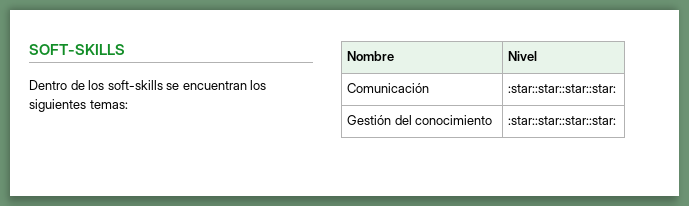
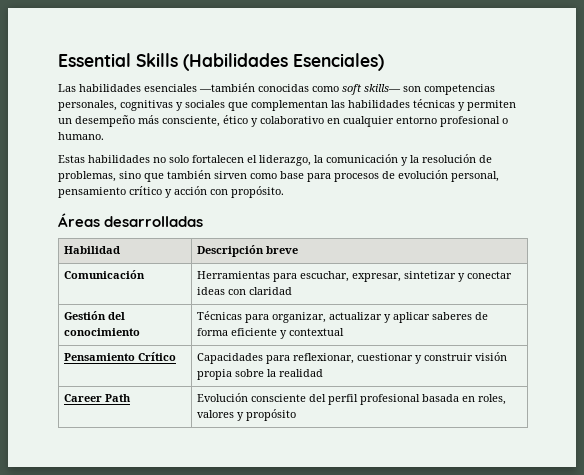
- SOFT-SKILLS
- Dentro de los soft-skills se encuentran los siguientes temas:
- Nombre | Nivel
- Comunicación | :star::star::star::star:
- Gestión del conocimiento | :star::star::star::star:
+ Essential Skills (Habilidades Esenciales)
+ Las habilidades esenciales —también conocidas como soft skills— son competencias personales, cognitivas y sociales que complementan las habilidades técnicas y permiten un desempeño más consciente, ético y colaborativo en cualquier entorno profesional o humano.
+ Estas habilidades no solo fortalecen el liderazgo, la comunicación y la resolución de problemas, sino que también sirven como base para procesos de evolución personal, pensamiento crítico y acción con propósito.
+ Áreas desarrolladas
+ Habilidad | Descripción breve
+ Comunicación | Herramientas para escuchar, expresar, sintetizar y conectar ideas con claridad
+ Gestión del conocimiento | Técnicas para organizar, actualizar y aplicar saberes de forma eficiente y contextual
+ Pensamiento Crítico | Capacidades para reflexionar, cuestionar y construir visión propia sobre la realidad
+ Career Path | Evolución consciente del perfil profesional basada en roles, valores y propósito

